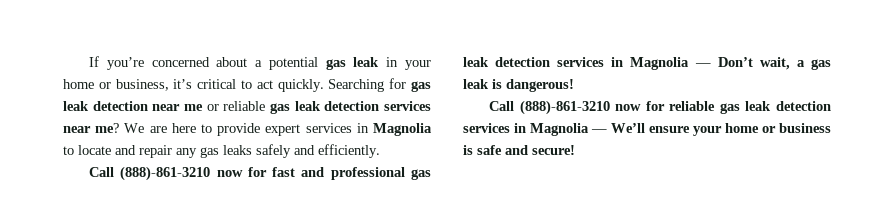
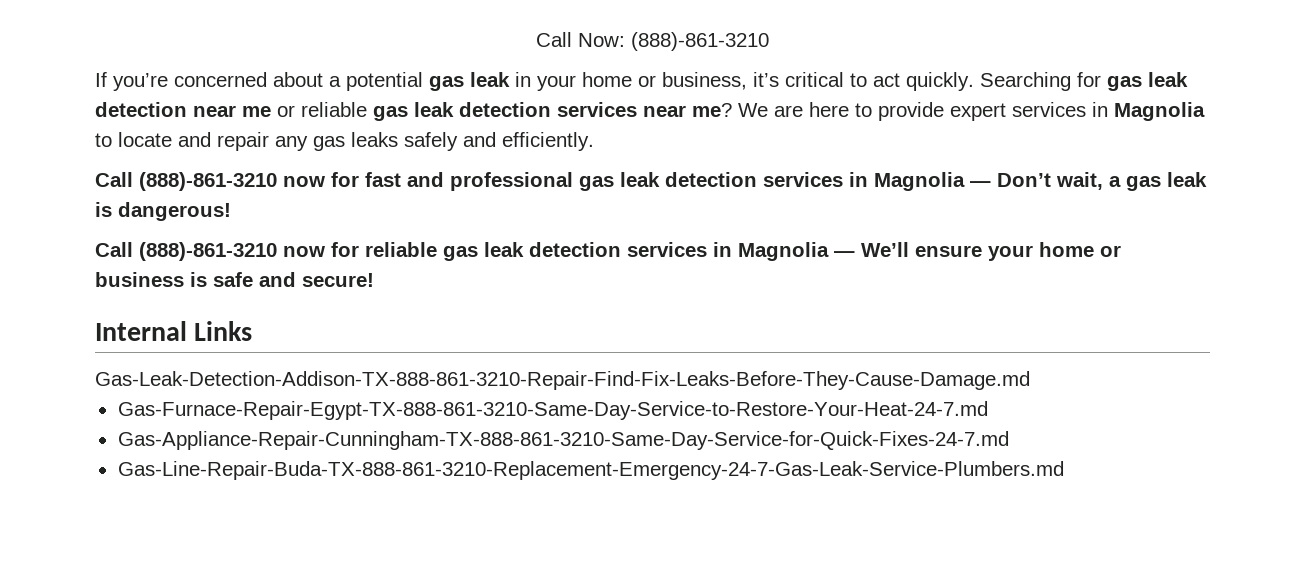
+ Call Now: (888)-861-3210
+ Internal Links
+ Gas-Leak-Detection-Addison-TX-888-861-3210-Repair-Find-Fix-Leaks-Before-They-Cause-Damage.md
+ Gas-Furnace-Repair-Egypt-TX-888-861-3210-Same-Day-Service-to-Restore-Your-Heat-24-7.md
+ Gas-Appliance-Repair-Cunningham-TX-888-861-3210-Same-Day-Service-for-Quick-Fixes-24-7.md
+ Gas-Line-Repair-Buda-TX-888-861-3210-Replacement-Emergency-24-7-Gas-Leak-Service-Plumbers.md

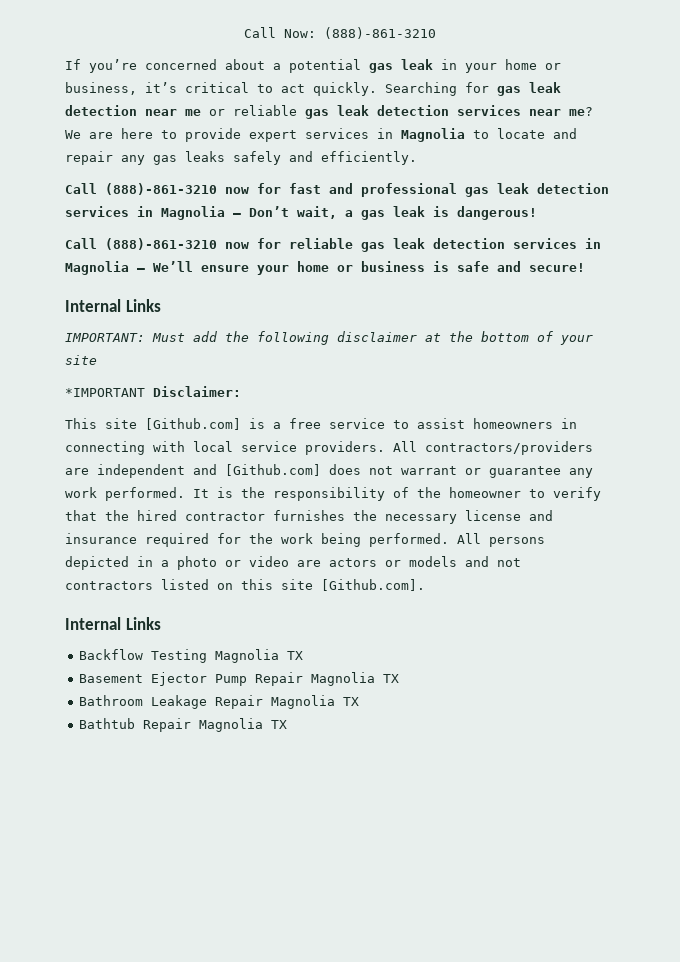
- Gas-Leak-Detection-Addison-TX-888-861-3210-Repair-Find-Fix-Leaks-Before-They-Cause-Damage.md
- Gas-Furnace-Repair-Egypt-TX-888-861-3210-Same-Day-Service-to-Restore-Your-Heat-24-7.md
- Gas-Appliance-Repair-Cunningham-TX-888-861-3210-Same-Day-Service-for-Quick-Fixes-24-7.md
- Gas-Line-Repair-Buda-TX-888-861-3210-Replacement-Emergency-24-7-Gas-Leak-Service-Plumbers.md
+ IMPORTANT: Must add the following disclaimer at the bottom of your site
+ *IMPORTANT Disclaimer:
+ This site [Github.com] is a free service to assist homeowners in connecting with local service providers. All contractors/providers are independent and [Github.com] does not warrant or guarantee any work performed. It is the responsibility of the homeowner to verify that the hired contractor furnishes the necessary license and insurance required for the work being performed. All persons depicted in a photo or video are actors or models and not contractors listed on this site [Github.com].
+ Internal Links
+ Backflow Testing Magnolia TX
+ Basement Ejector Pump Repair Magnolia TX
+ Bathroom Leakage Repair Magnolia TX
+ Bathtub Repair Magnolia TX

